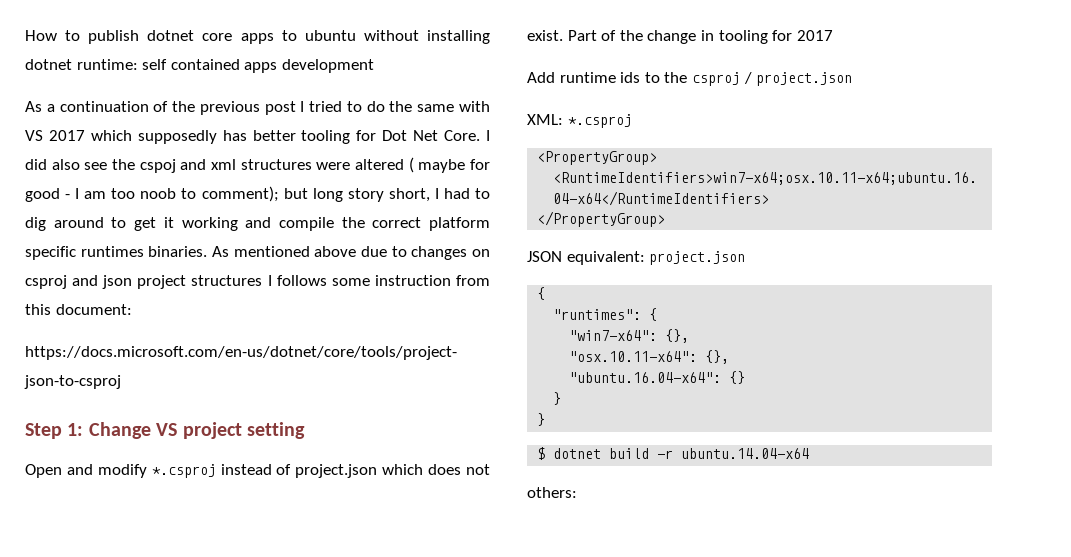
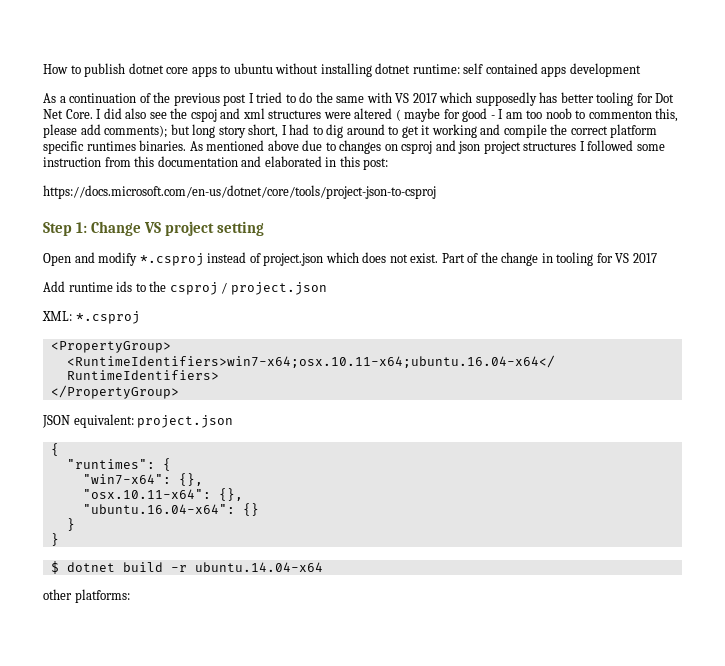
- I did also see the cspoj and xml structures were altered ( maybe for good - I am too noob to comment); but long story short, I had to dig around to get it working and compile the correct platform specific runtimes binaries.
+ I did also see the cspoj and xml structures were altered ( maybe for good - I am too noob to commenton this, please add comments); but long story short, I had to dig around to get it working and compile the correct platform specific runtimes binaries.
- As mentioned above due to changes on csproj and json project structures I follows some instruction from this document:
+ As mentioned above due to changes on csproj and json project structures I followed some instruction from this documentation and elaborated in this post:
- Part of the change in tooling for 2017
+ Part of the change in tooling for VS 2017
- others:
+ other platforms:

